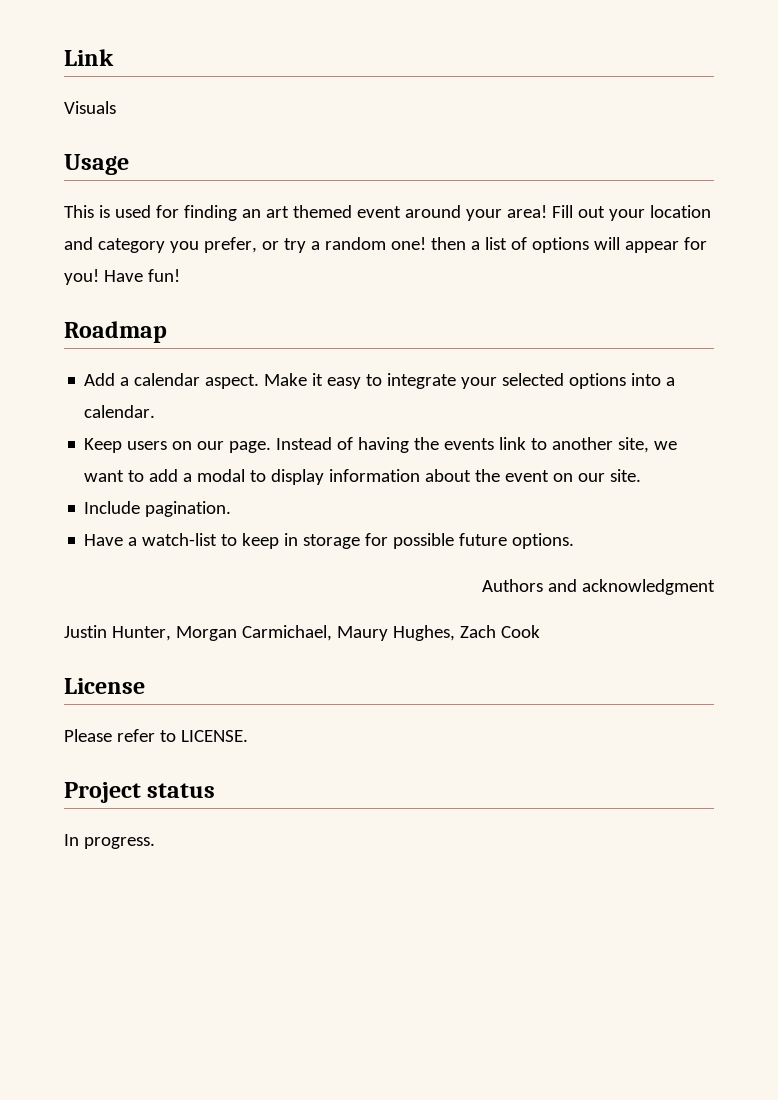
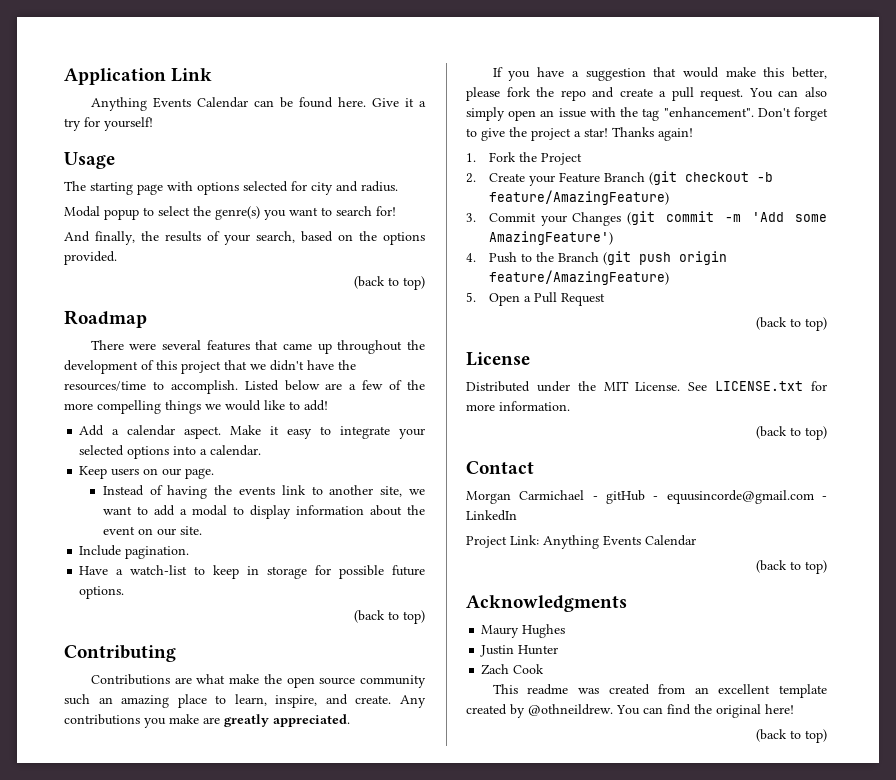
- Link
+ Application Link
- Visuals
+ Anything Events Calendar can be found here. Give it a try for yourself!
  Usage
- This is used for finding an art themed event around your area! Fill out your location and category you prefer, or try a random one! then a list of options will appear for you! Have fun!
+ The starting page with options selected for city and radius.
+ Modal popup to select the genre(s) you want to search for!
+ And finally, the results of your search, based on the options provided.
+ (back to top)
  Roadmap
+ There were several features that came up throughout the development of this project that we didn't have the resources/time to accomplish. Listed below are a few of the more compelling things we would like to add!
- Keep users on our page. Instead of having the events link to another site, we want to add a modal to display information about the event on our site.
+ Keep users on our page.
+ Instead of having the events link to another site, we want to add a modal to display information about the event on our site.
  Have a watch-list to keep in storage for possible future options.
- Authors and acknowledgment
- Justin Hunter, Morgan Carmichael, Maury Hughes, Zach Cook
+ (back to top)
+ Contributing
+ Contributions are what make the open source community such an amazing place to learn, inspire, and create. Any contributions you make are greatly appreciated.
+ If you have a suggestion that would make this better, please fork the repo and create a pull request. You can also simply open an issue with the tag "enhancement". Don't forget to give the project a star! Thanks again!
+ 1. Fork the Project
+ 2. Create your Feature Branch (git checkout -b feature/AmazingFeature)
+ 3. Commit your Changes (git commit -m 'Add some AmazingFeature')
+ 4. Push to the Branch (git push origin feature/AmazingFeature)
+ 5. Open a Pull Request
+ (back to top)
  License
- Please refer to LICENSE.
- Project status
- In progress.
+ Distributed under the MIT License. See LICENSE.txt for more information.
+ (back to top)
+ Contact
+ Morgan Carmichael - gitHub - equusincorde@gmail.com - LinkedIn
+ Project Link: Anything Events Calendar
+ (back to top)
+ Acknowledgments
+ Maury Hughes
+ Justin Hunter
+ Zach Cook
+ This readme was created from an excellent template created by @othneildrew. You can find the original here!
+ (back to top)

